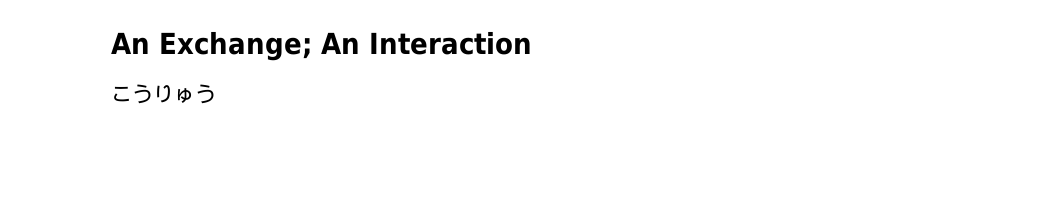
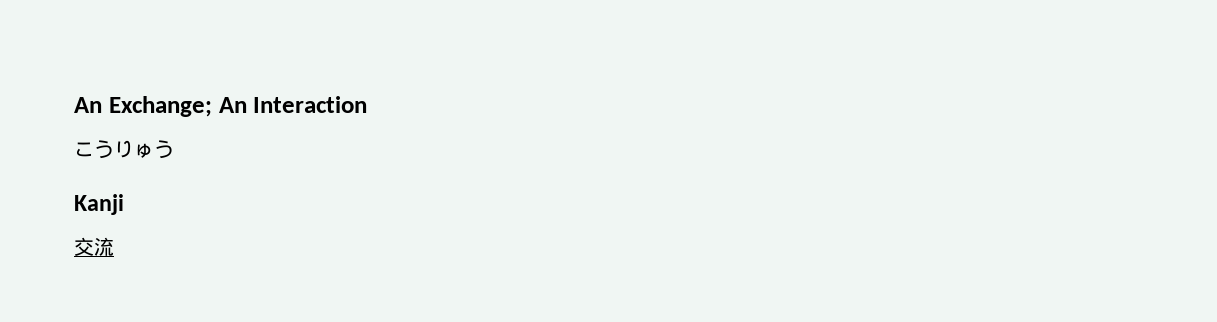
+ Kanji
+ 交流

